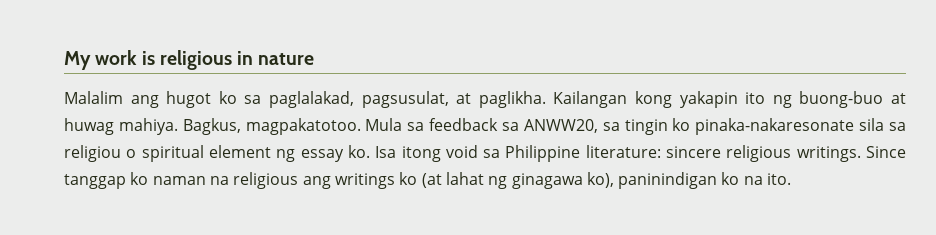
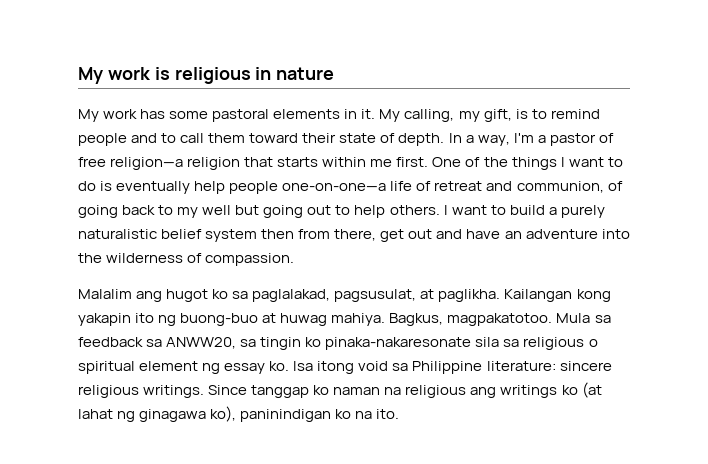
+ My work has some pastoral elements in it. My calling, my gift, is to remind people and to call them toward their state of depth. In a way, I'm a pastor of free religion—a religion that starts within me first. One of the things I want to do is eventually help people one-on-one—a life of retreat and communion, of going back to my well but going out to help others. I want to build a purely naturalistic belief system then from there, get out and have an adventure into the wilderness of compassion.
- Mula sa feedback sa ANWW20, sa tingin ko pinaka-nakaresonate sila sa religiou o spiritual element ng essay ko.
+ Mula sa feedback sa ANWW20, sa tingin ko pinaka-nakaresonate sila sa religious o spiritual element ng essay ko.

